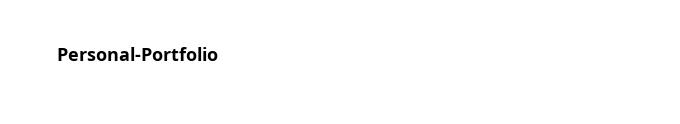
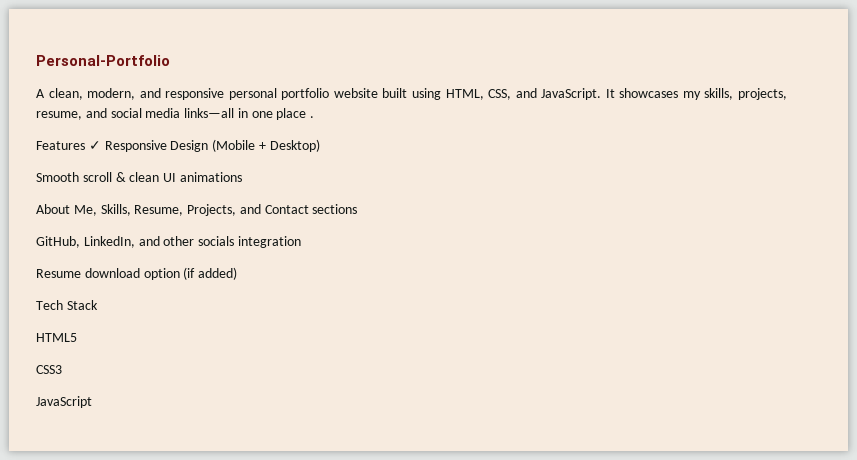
+ A clean, modern, and responsive personal portfolio website built using HTML, CSS, and JavaScript. It showcases my skills, projects, resume, and social media links—all in one place .
+ Features ✓ Responsive Design (Mobile + Desktop)
+ Smooth scroll & clean UI animations
+ About Me, Skills, Resume, Projects, and Contact sections
+ GitHub, LinkedIn, and other socials integration
+ Resume download option (if added)
+ Tech Stack
+ HTML5
+ CSS3
+ JavaScript

